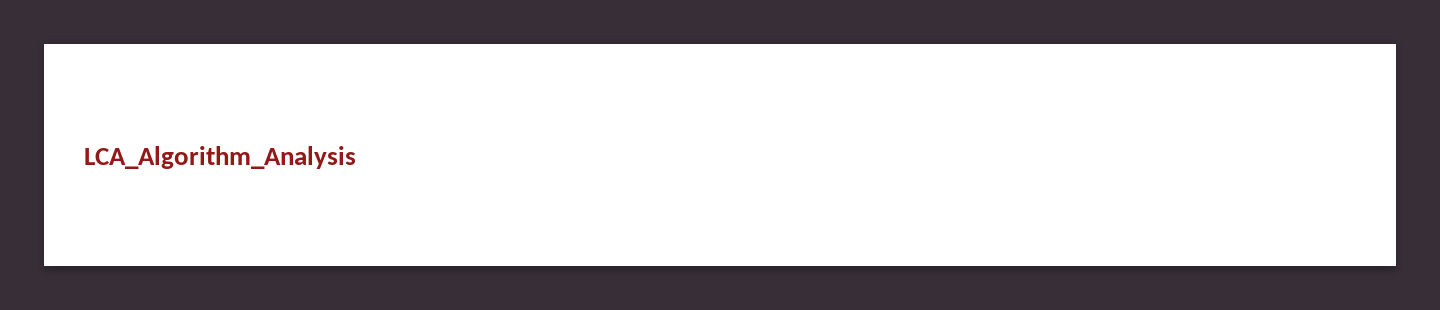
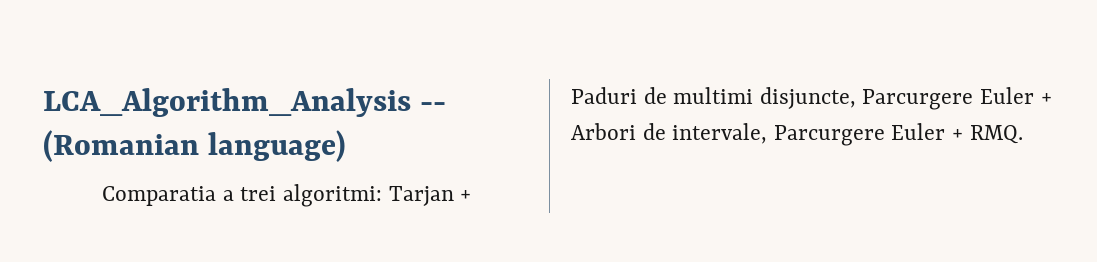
- LCA_Algorithm_Analysis
+ LCA_Algorithm_Analysis -- (Romanian language)
+ Comparatia a trei algoritmi: Tarjan + Paduri de multimi disjuncte, Parcurgere Euler + Arbori de intervale, Parcurgere Euler + RMQ.

